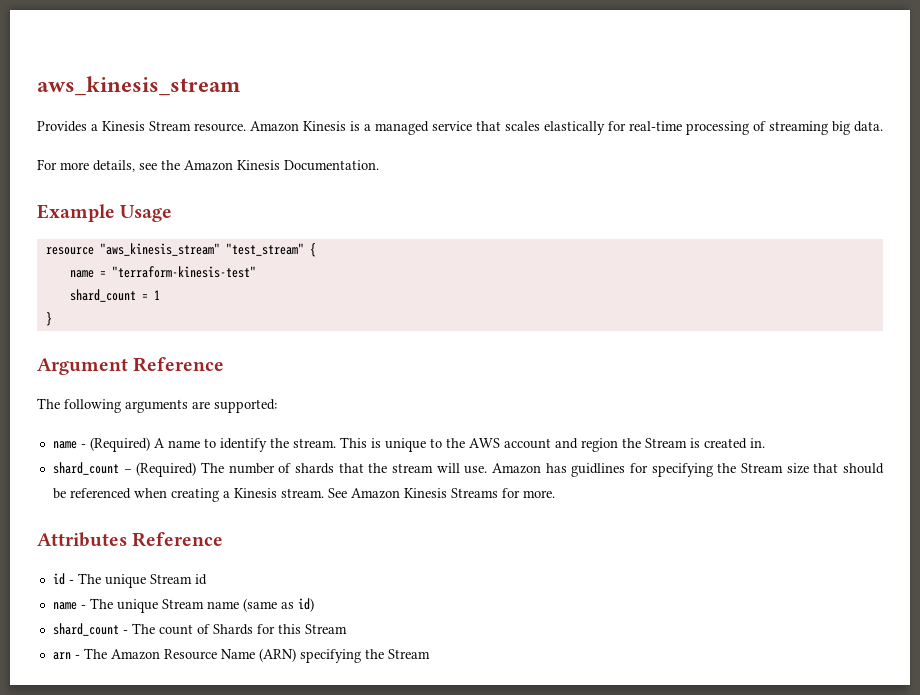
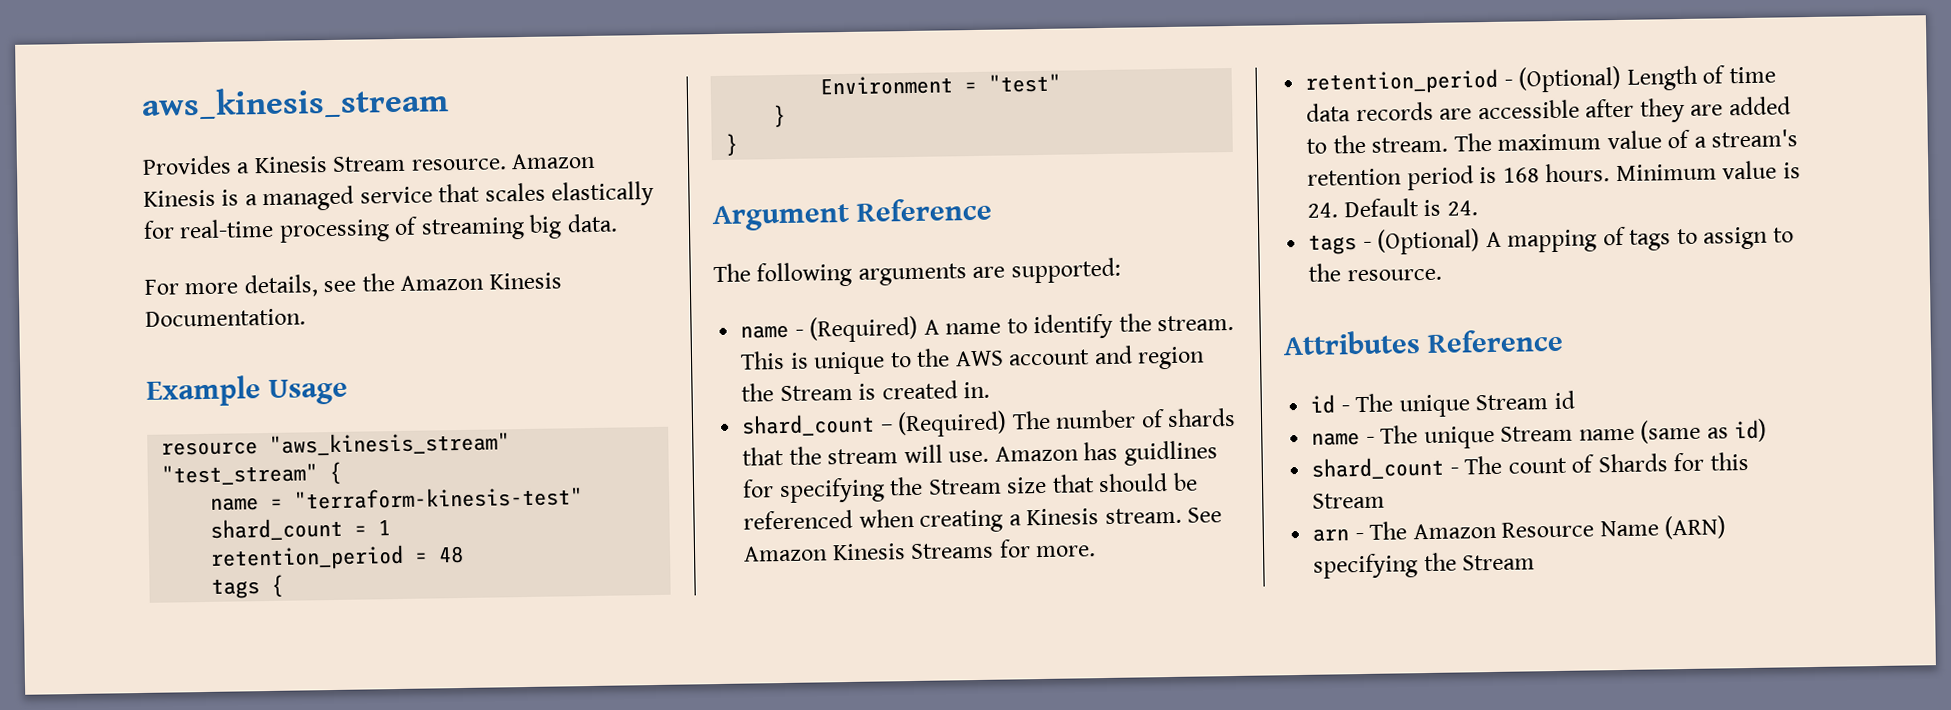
+ retention_period = 48
+ tags {
+ Environment = "test"
+ }
+ retention_period - (Optional) Length of time data records are accessible after they are added to the stream. The maximum value of a stream's retention period is 168 hours. Minimum value is 24. Default is 24.
+ tags - (Optional) A mapping of tags to assign to the resource.

